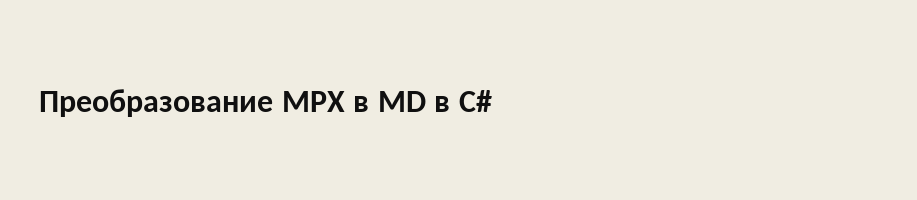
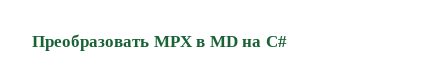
- Преобразование MPX в MD в C#
+ Преобразовать MPX в MD на C#

